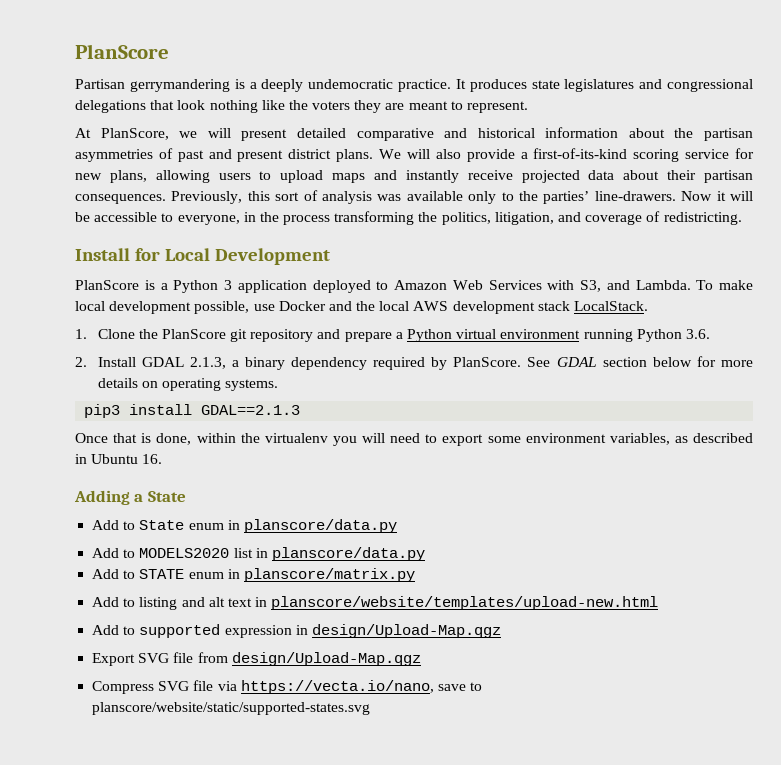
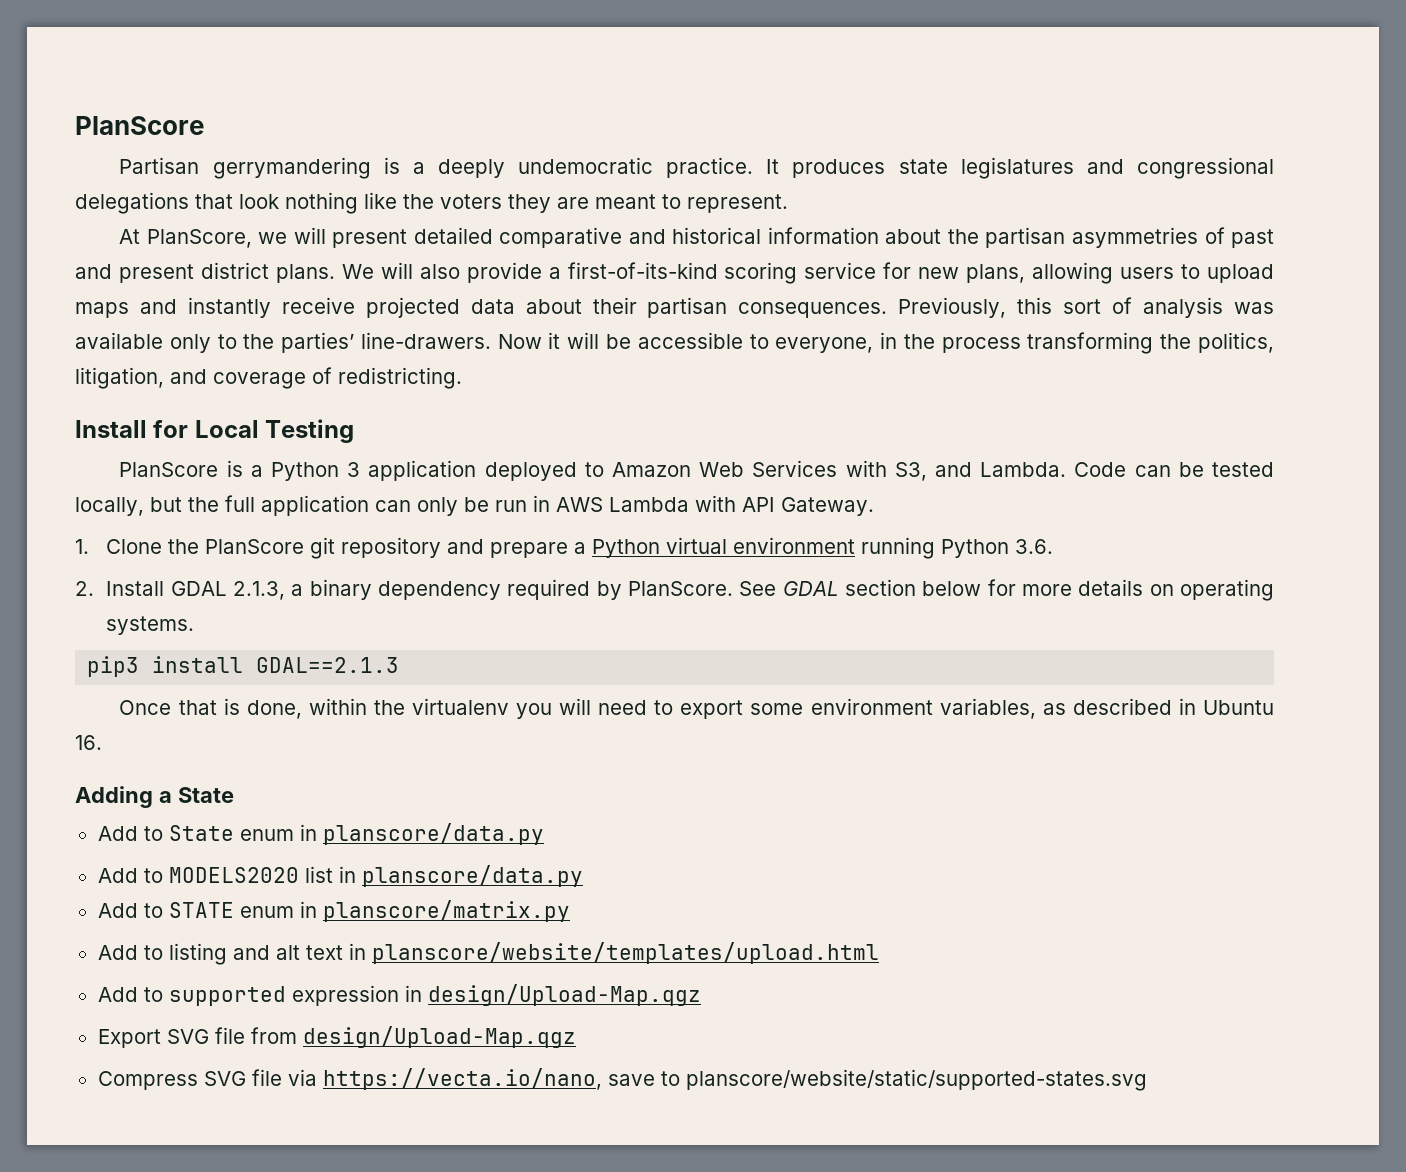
- Install for Local Development
+ Install for Local Testing
- To make local development possible, use Docker and the local AWS development stack LocalStack.
+ Code can be tested locally, but the full application can only be run in AWS Lambda with API Gateway.
- Add to listing and alt text in planscore/website/templates/upload-new.html
+ Add to listing and alt text in planscore/website/templates/upload.html

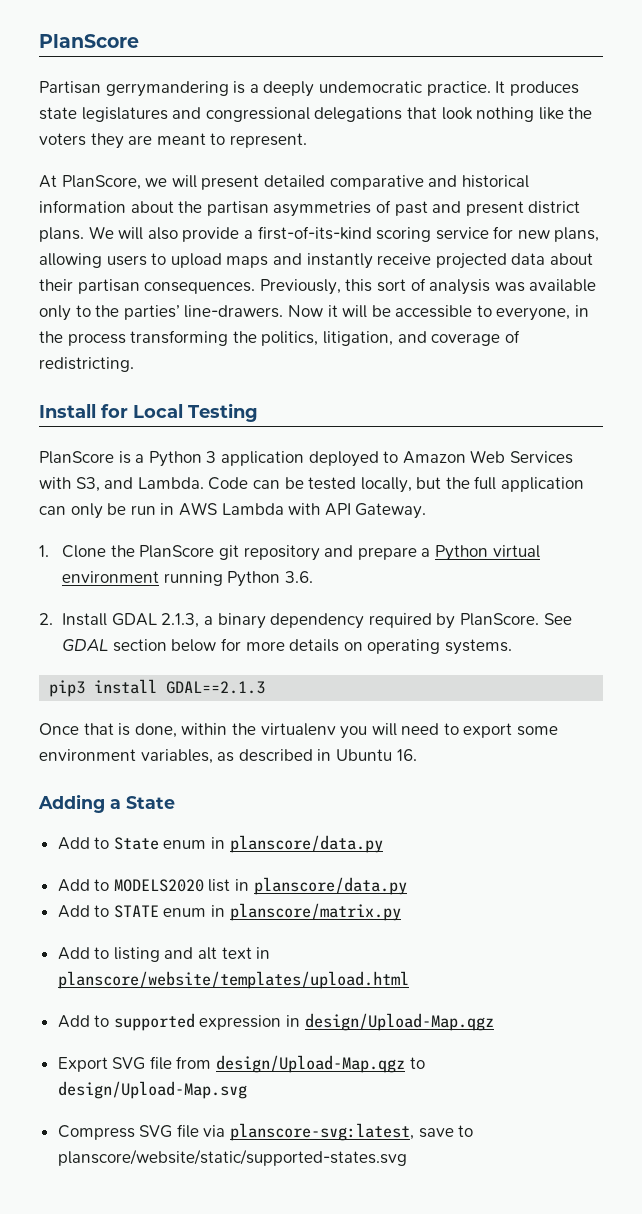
- Export SVG file from design/Upload-Map.qgz
+ Export SVG file from design/Upload-Map.qgz to design/Upload-Map.svg
- Compress SVG file via https://vecta.io/nano, save to planscore/website/static/supported-states.svg
+ Compress SVG file via planscore-svg:latest, save to planscore/website/static/supported-states.svg

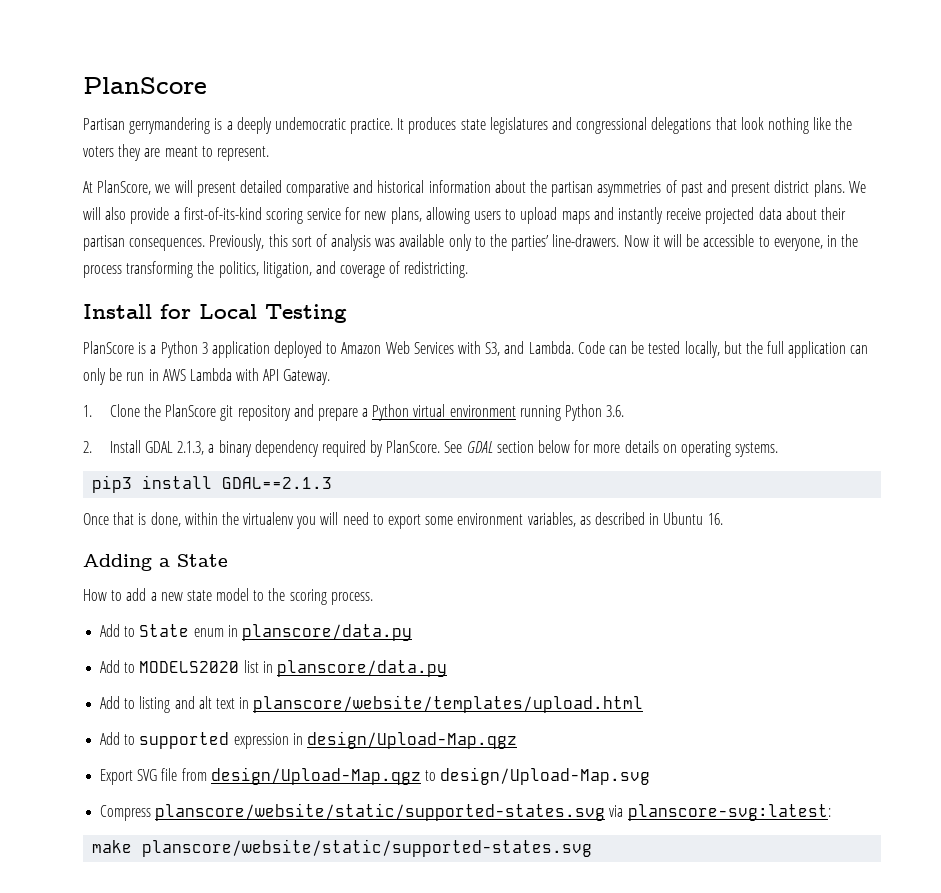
+ How to add a new state model to the scoring process.
- Add to STATE enum in planscore/matrix.py
- Compress SVG file via planscore-svg:latest, save to planscore/website/static/supported-states.svg
+ Compress planscore/website/static/supported-states.svg via planscore-svg:latest:
+ make planscore/website/static/supported-states.svg

